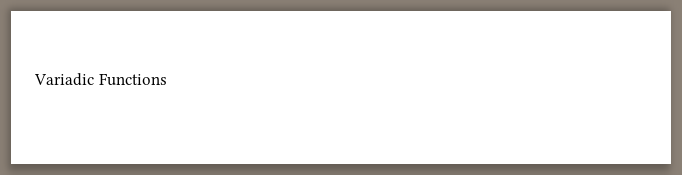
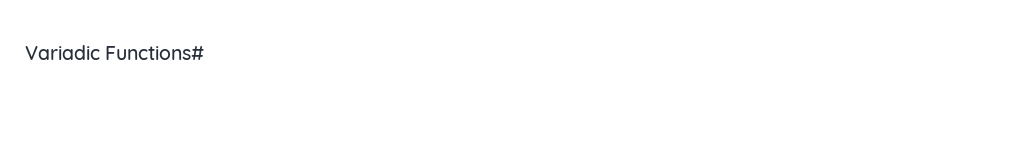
- Variadic Functions
+ Variadic Functions#

